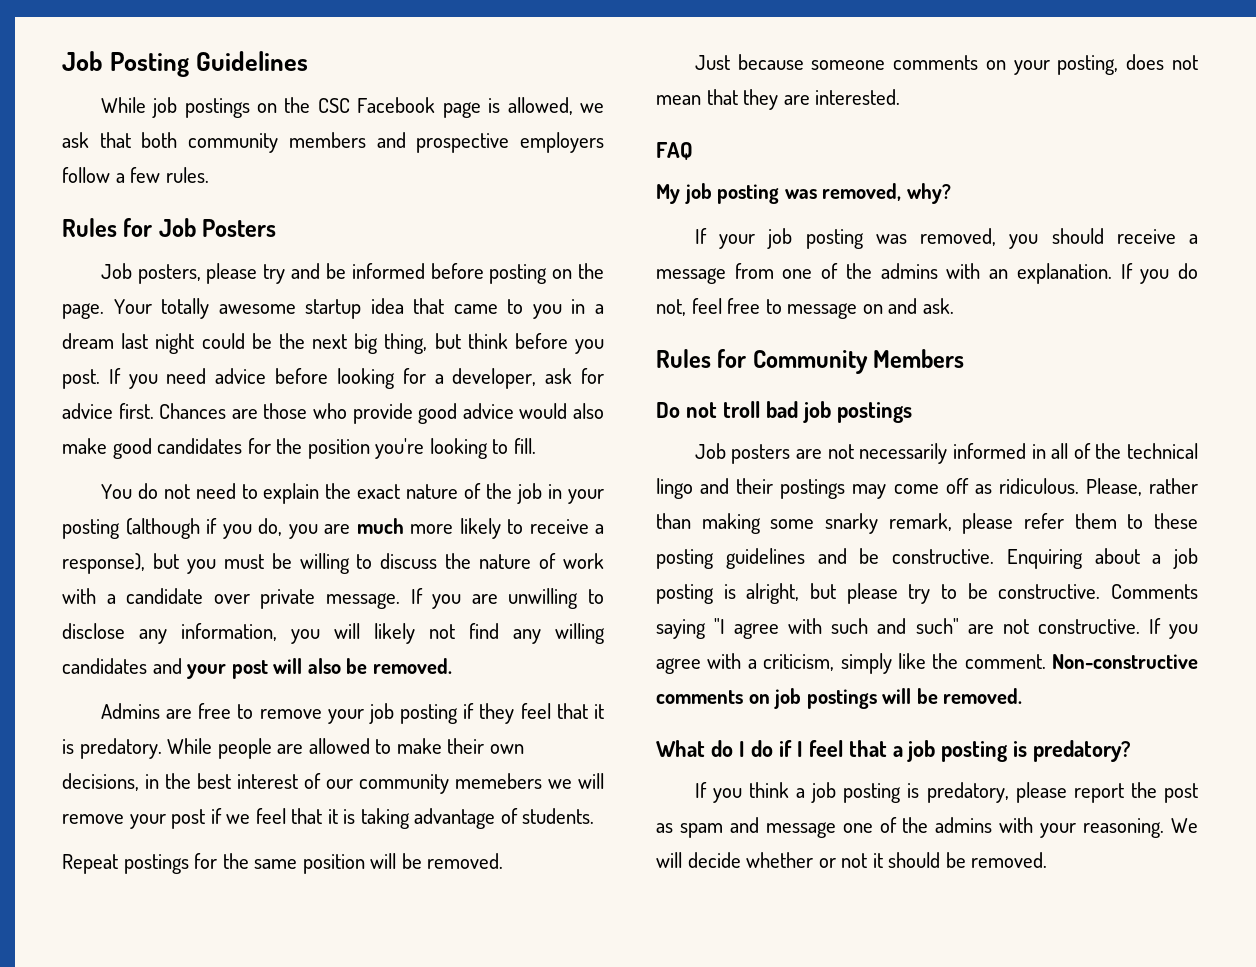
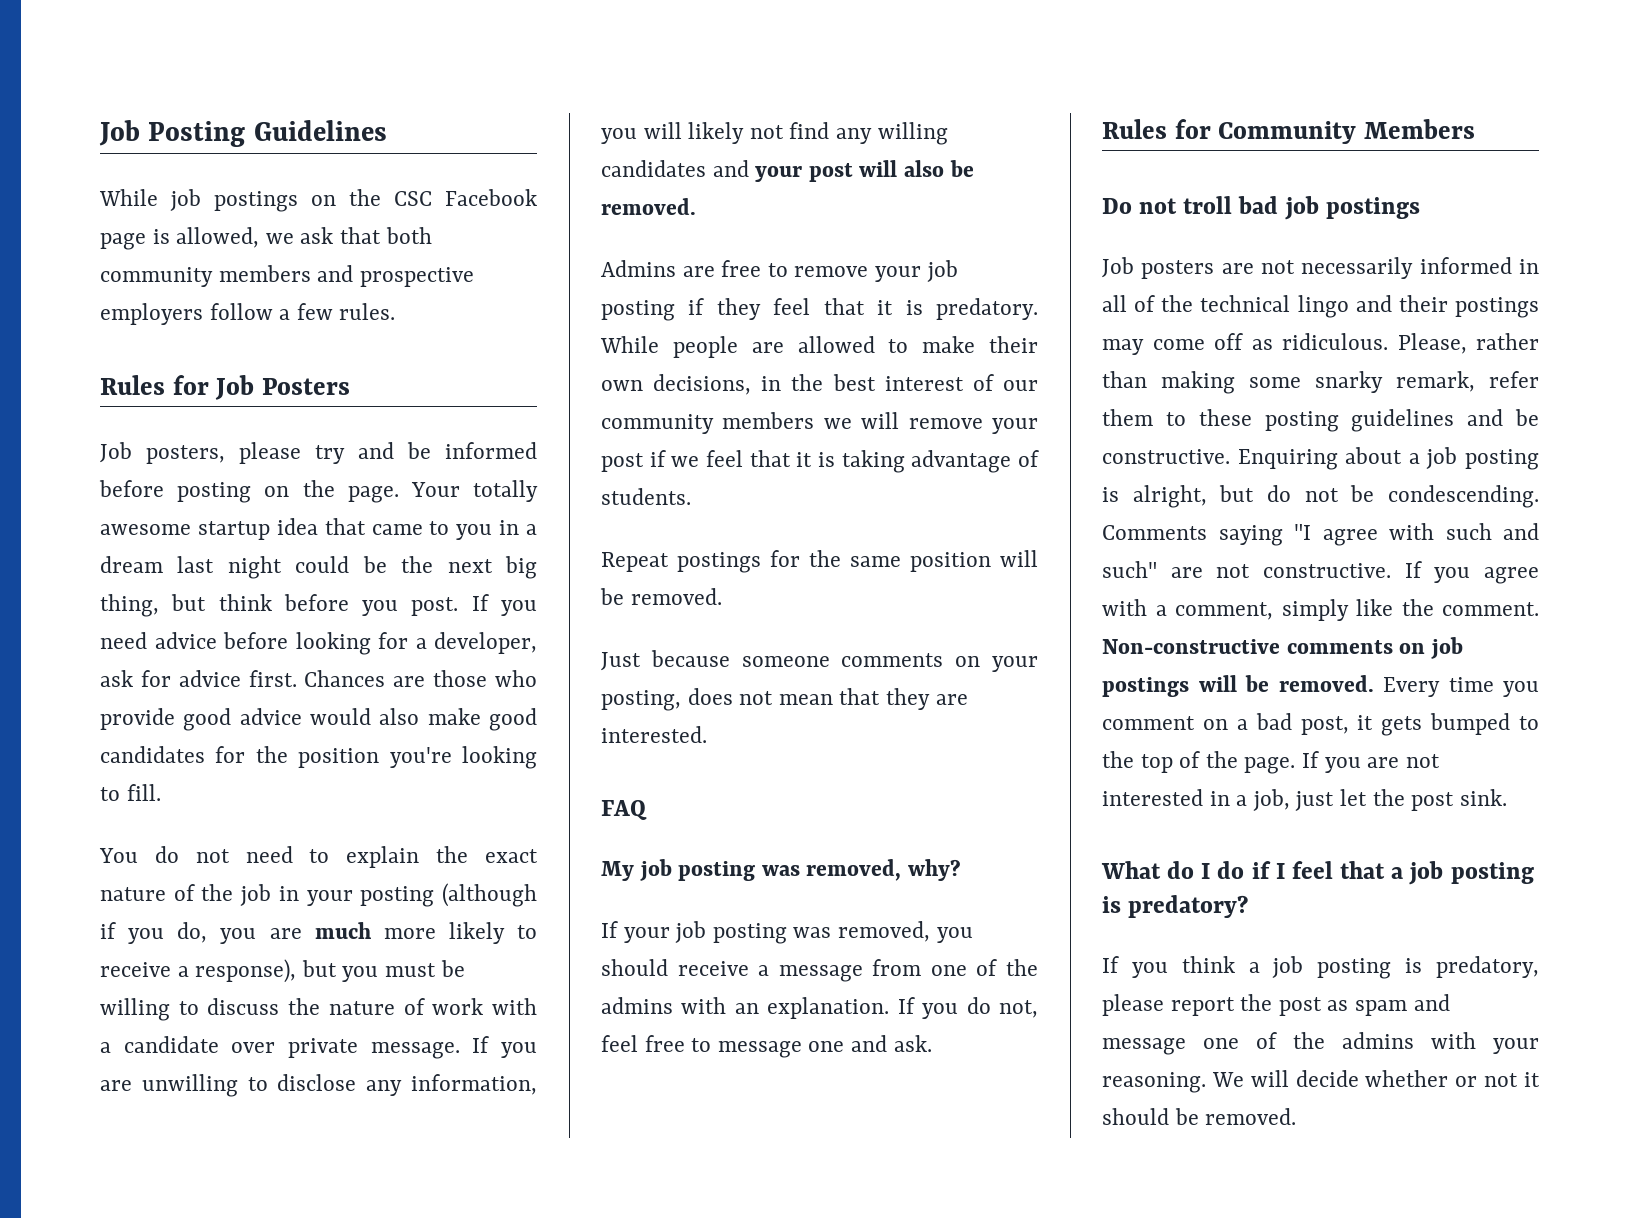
- While people are allowed to make their own decisions, in the best interest of our community memebers we will remove your post if we feel that it is taking advantage of students.
+ While people are allowed to make their own decisions, in the best interest of our community members we will remove your post if we feel that it is taking advantage of students.
- If you do not, feel free to message on and ask.
+ If you do not, feel free to message one and ask.
- Please, rather than making some snarky remark, please refer them to these posting guidelines and be constructive.
+ Please, rather than making some snarky remark, refer them to these posting guidelines and be constructive.
- Enquiring about a job posting is alright, but please try to be constructive.
+ Enquiring about a job posting is alright, but do not be condescending.
- If you agree with a criticism, simply like the comment.
+ If you agree with a comment, simply like the comment.
+ Every time you comment on a bad post, it gets bumped to the top of the page. If you are not interested in a job, just let the post sink.

